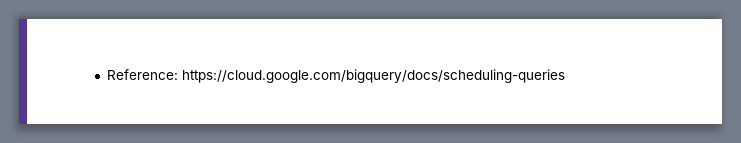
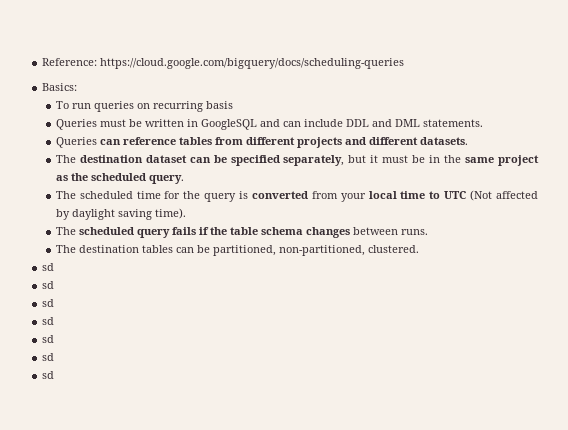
+ Basics:
+ To run queries on recurring basis
+ Queries must be written in GoogleSQL and can include DDL and DML statements.
+ Queries can reference tables from different projects and different datasets.
+ The destination dataset can be specified separately, but it must be in the same project as the scheduled query.
+ The scheduled time for the query is converted from your local time to UTC (Not affected by daylight saving time).
+ The scheduled query fails if the table schema changes between runs.
+ The destination tables can be partitioned, non-partitioned, clustered.
+ sd
+ sd
+ sd
+ sd
+ sd
+ sd
+ sd

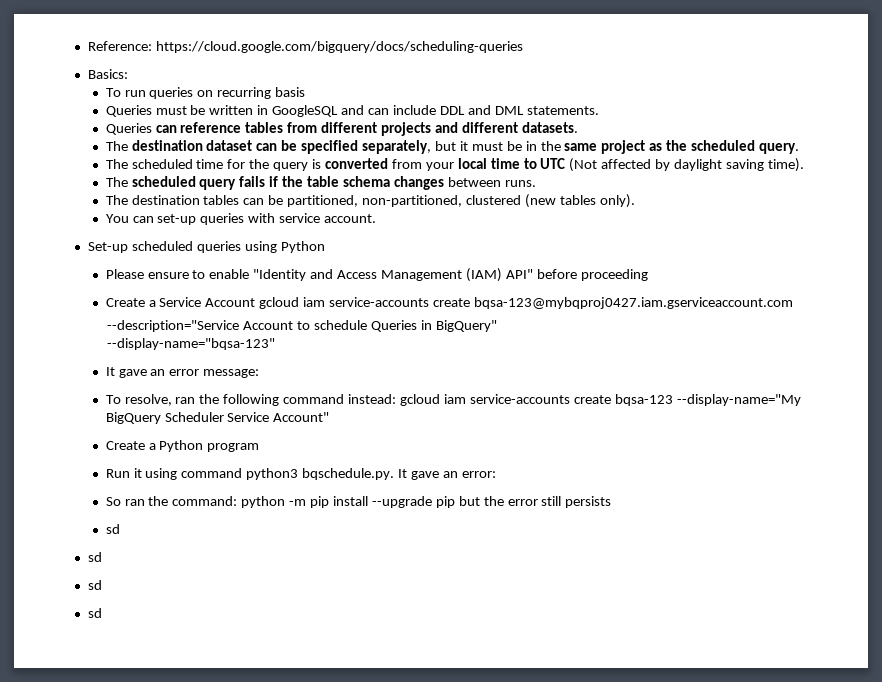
- The destination tables can be partitioned, non-partitioned, clustered.
- sd
- sd
- sd
+ The destination tables can be partitioned, non-partitioned, clustered (new tables only).
+ You can set-up queries with service account.
+ Set-up scheduled queries using Python
+ Please ensure to enable "Identity and Access Management (IAM) API" before proceeding
+ Create a Service Account gcloud iam service-accounts create bqsa-123@mybqproj0427.iam.gserviceaccount.com
+ --description="Service Account to schedule Queries in BigQuery"
+ --display-name="bqsa-123"
+ It gave an error message:
+ To resolve, ran the following command instead: gcloud iam service-accounts create bqsa-123 --display-name="My BigQuery Scheduler Service Account"
+ Create a Python program
+ Run it using command python3 bqschedule.py. It gave an error:
+ So ran the command: python -m pip install --upgrade pip but the error still persists

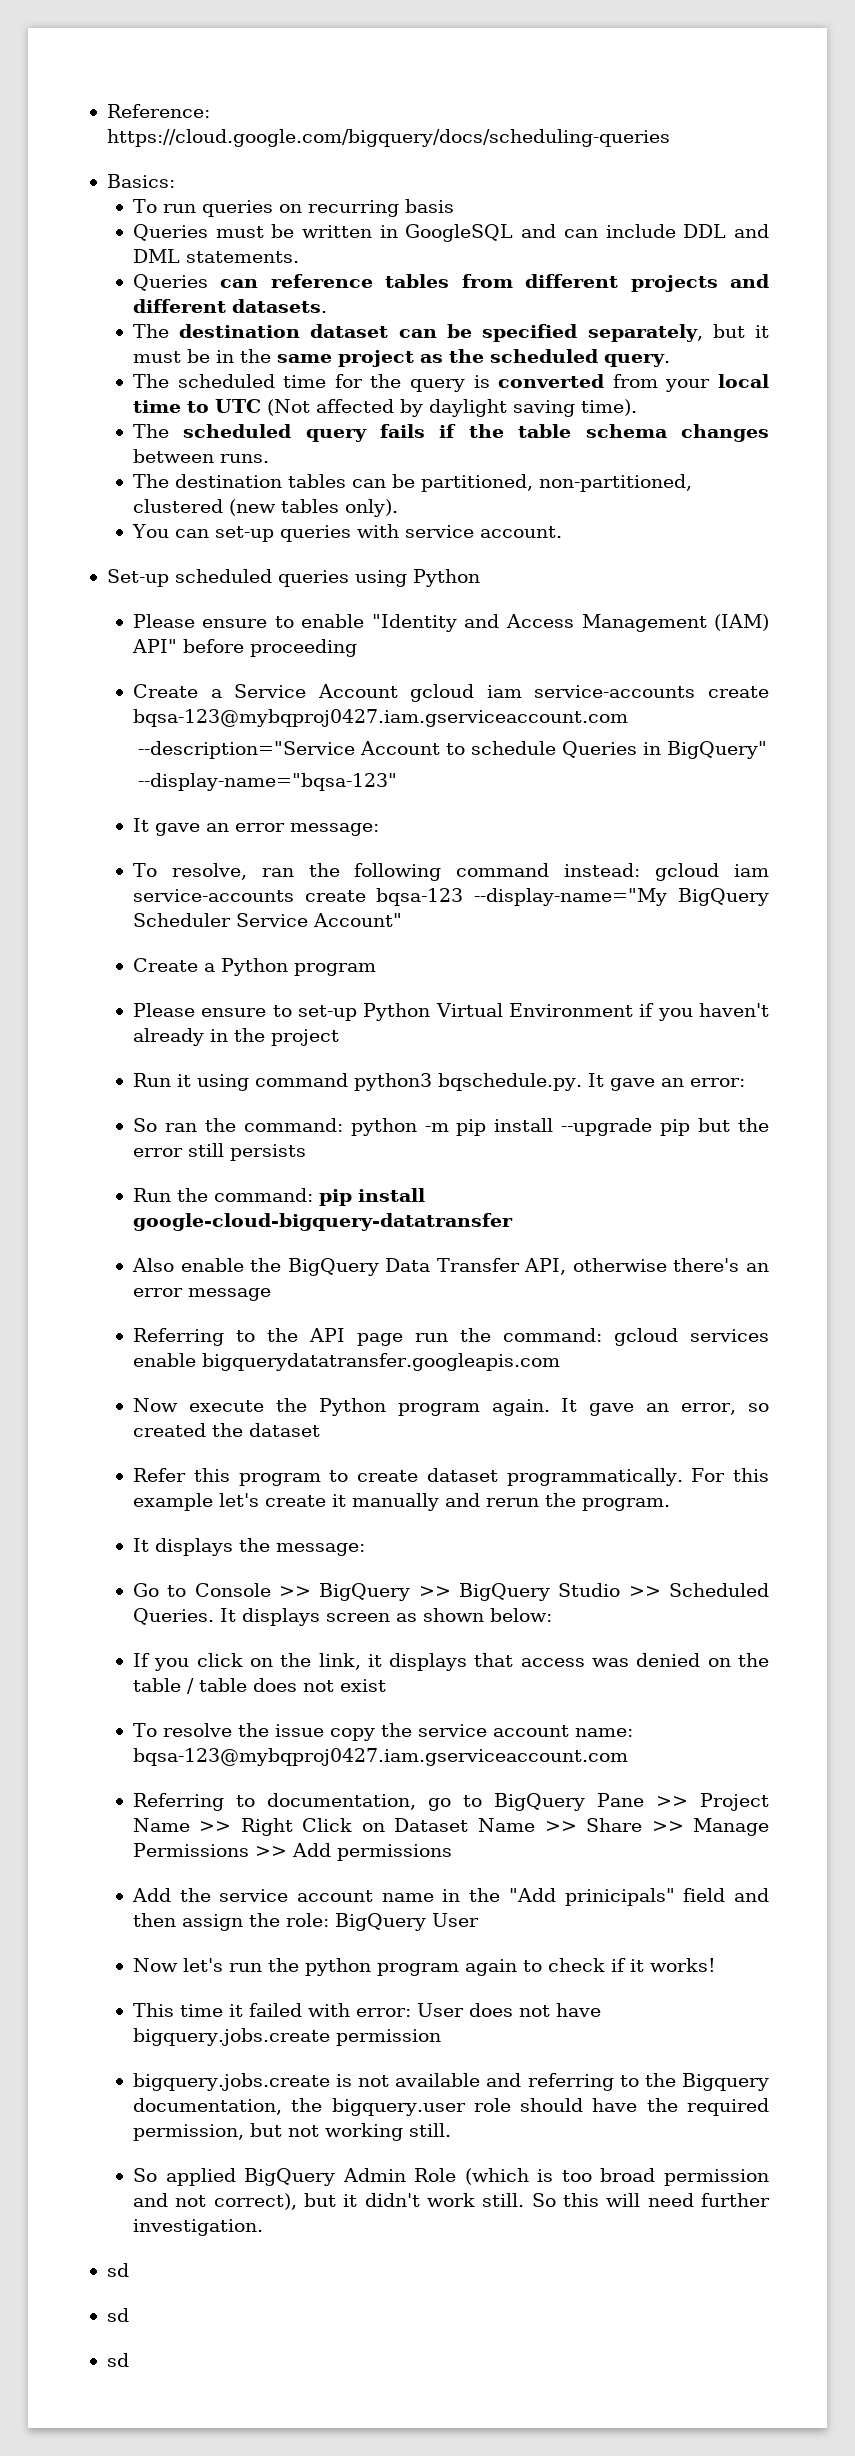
+ Please ensure to set-up Python Virtual Environment if you haven't already in the project
  So ran the command: python -m pip install --upgrade pip but the error still persists
- sd
+ Run the command: pip install google-cloud-bigquery-datatransfer
+ Also enable the BigQuery Data Transfer API, otherwise there's an error message
+ Referring to the API page run the command: gcloud services enable bigquerydatatransfer.googleapis.com
+ Now execute the Python program again. It gave an error, so created the dataset
+ Refer this program to create dataset programmatically. For this example let's create it manually and rerun the program.
+ It displays the message:
+ Go to Console >> BigQuery >> BigQuery Studio >> Scheduled Queries. It displays screen as shown below:
+ If you click on the link, it displays that access was denied on the table / table does not exist
+ To resolve the issue copy the service account name: bqsa-123@mybqproj0427.iam.gserviceaccount.com
+ Referring to documentation, go to BigQuery Pane >> Project Name >> Right Click on Dataset Name >> Share >> Manage Permissions >> Add permissions
+ Add the service account name in the "Add prinicipals" field and then assign the role: BigQuery User
+ Now let's run the python program again to check if it works!
+ This time it failed with error: User does not have bigquery.jobs.create permission
+ bigquery.jobs.create is not available and referring to the Bigquery documentation, the bigquery.user role should have the required permission, but not working still.
+ So applied BigQuery Admin Role (which is too broad permission and not correct), but it didn't work still. So this will need further investigation.

